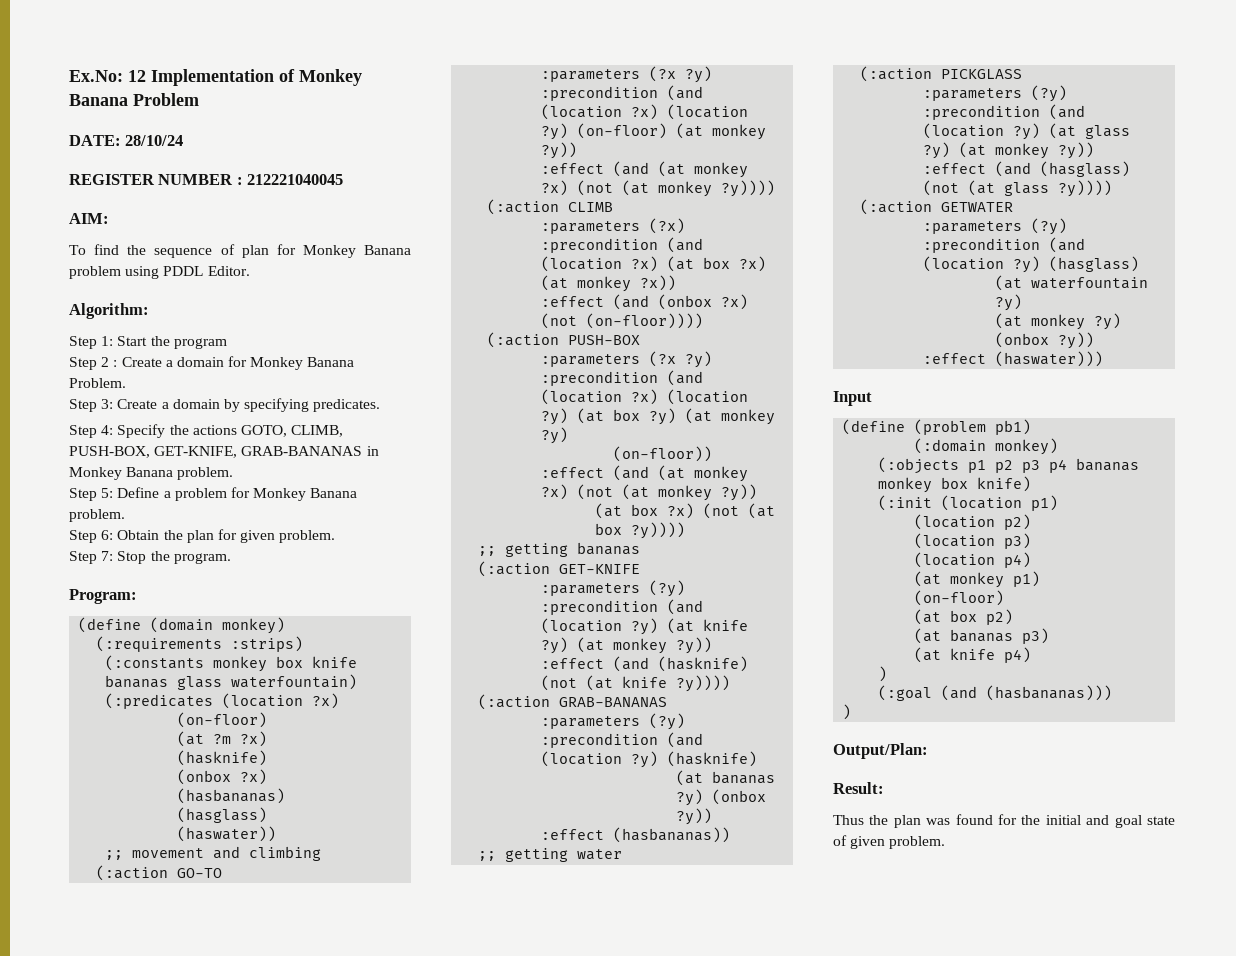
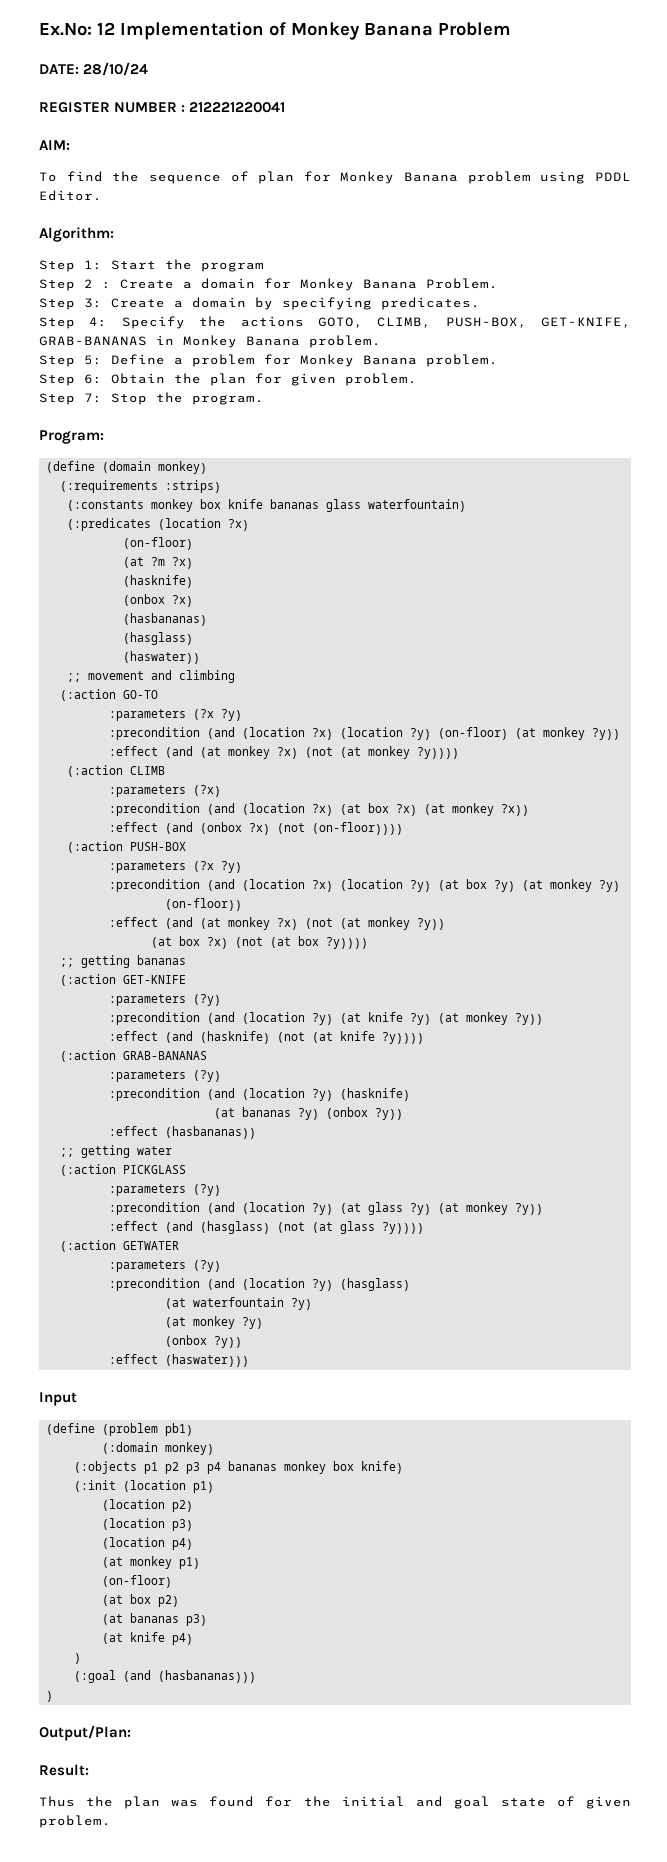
- REGISTER NUMBER : 212221040045
+ REGISTER NUMBER : 212221220041

